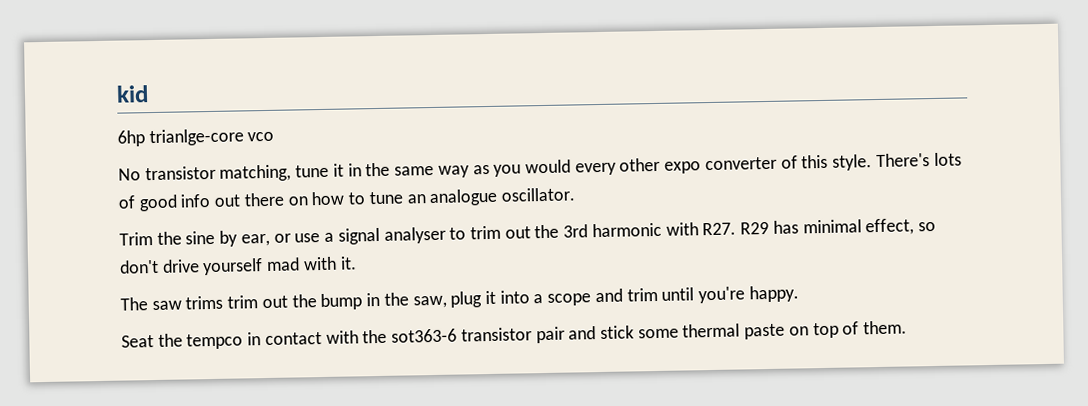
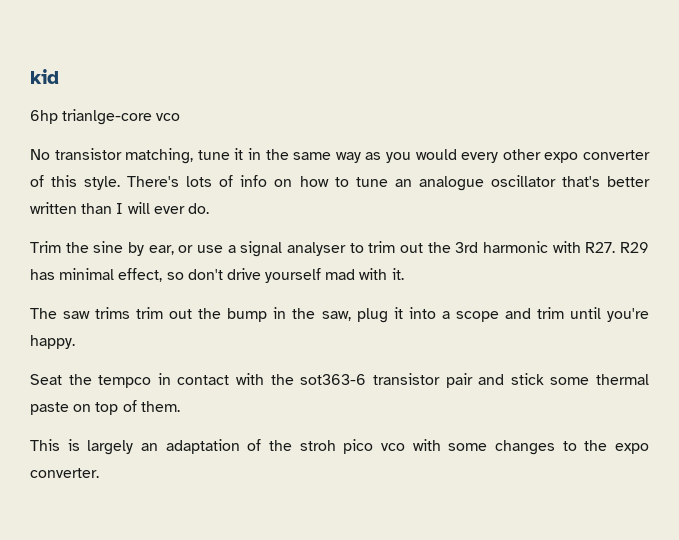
- There's lots of good info out there on how to tune an analogue oscillator.
+ There's lots of info on how to tune an analogue oscillator that's better written than I will ever do.
+ This is largely an adaptation of the stroh pico vco with some changes to the expo converter.

